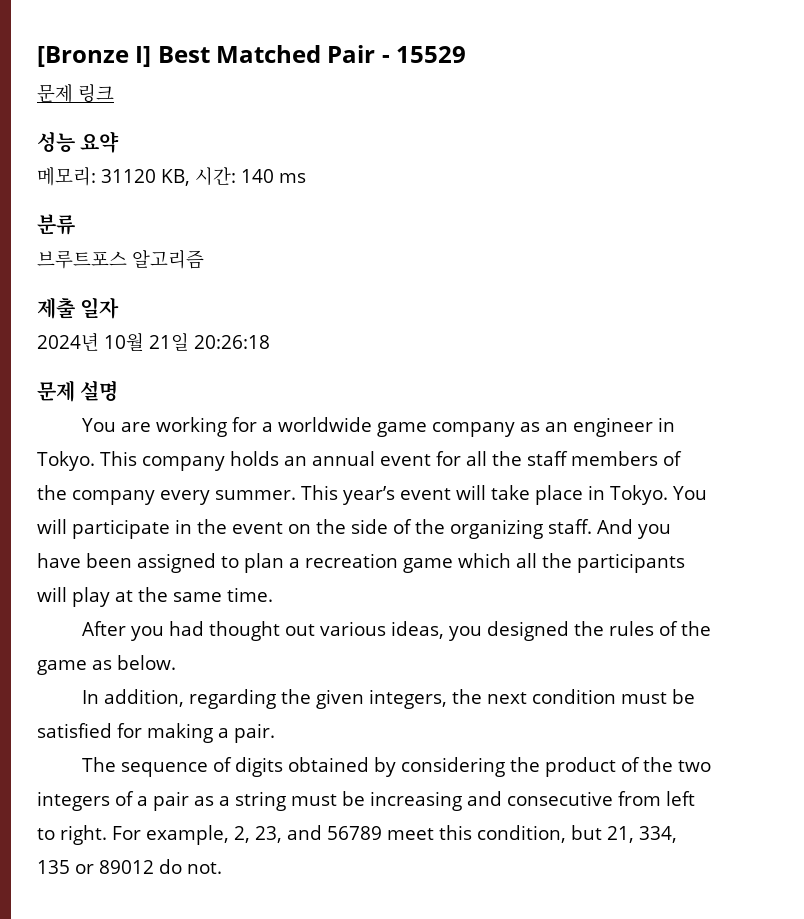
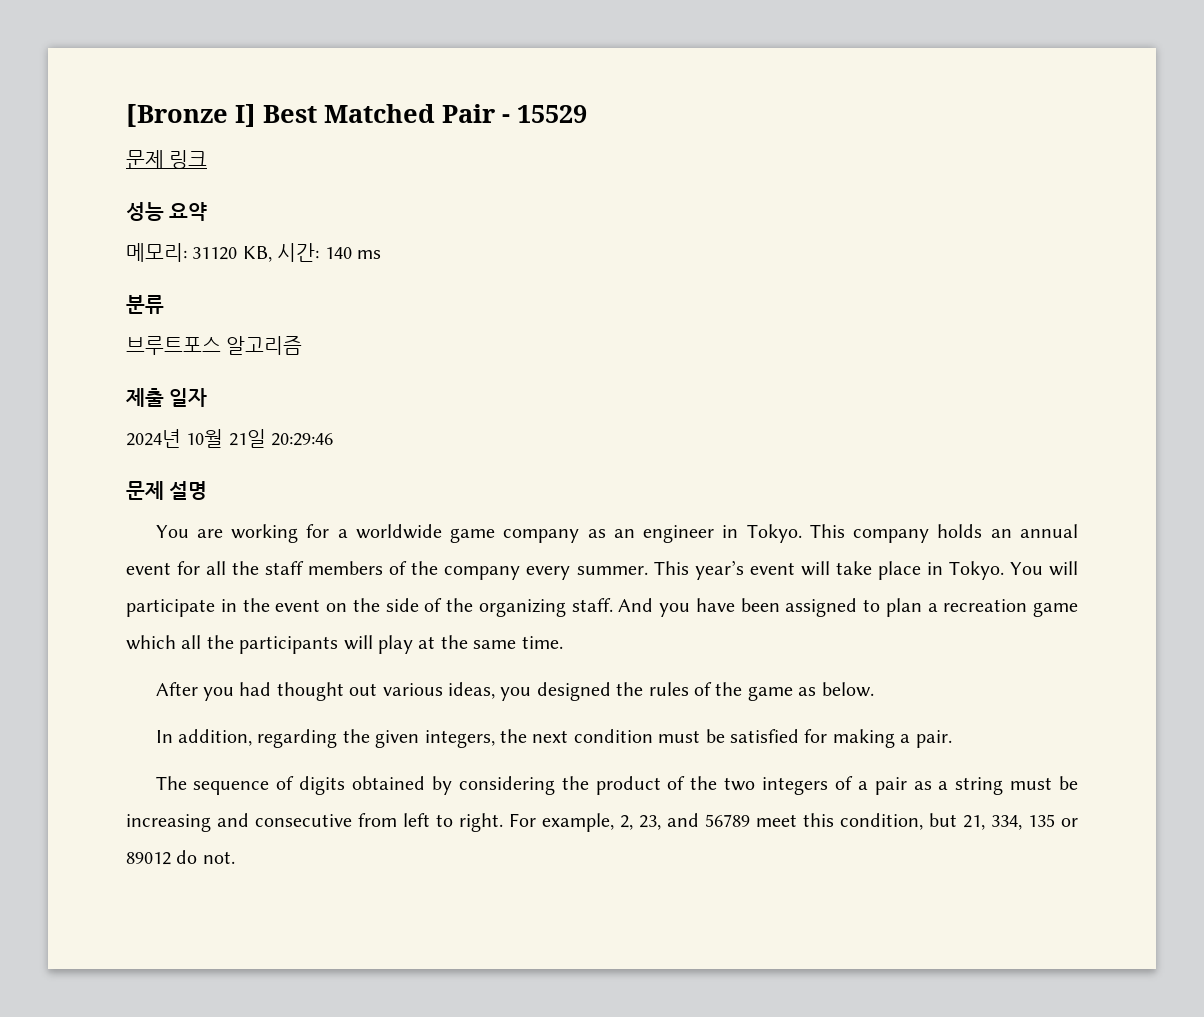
- 2024년 10월 21일 20:26:18
+ 2024년 10월 21일 20:29:46

